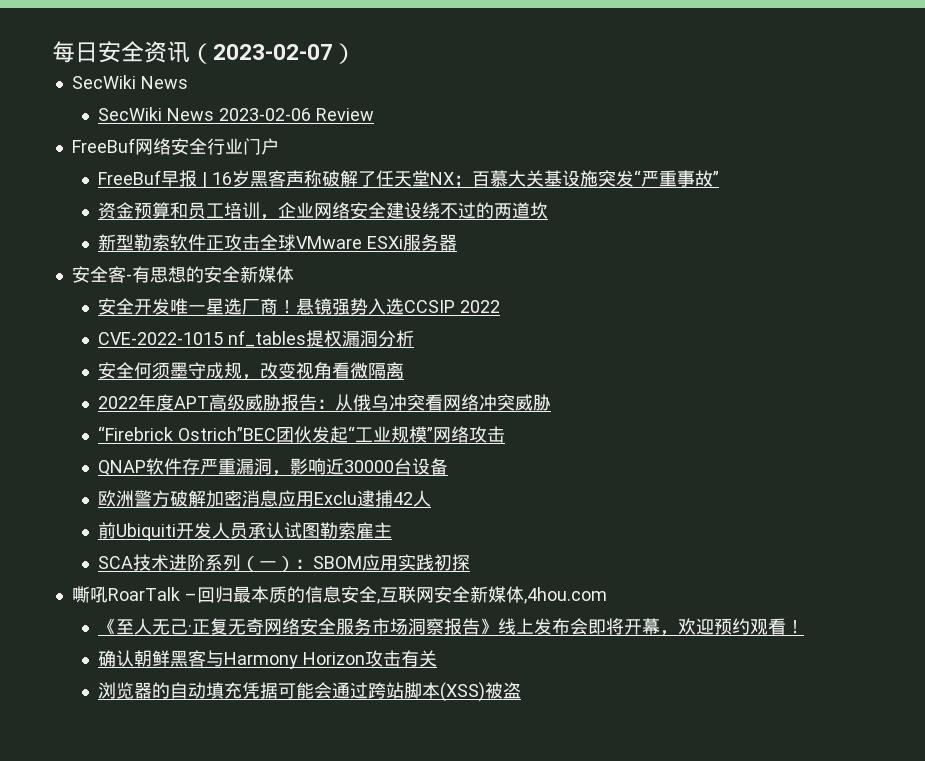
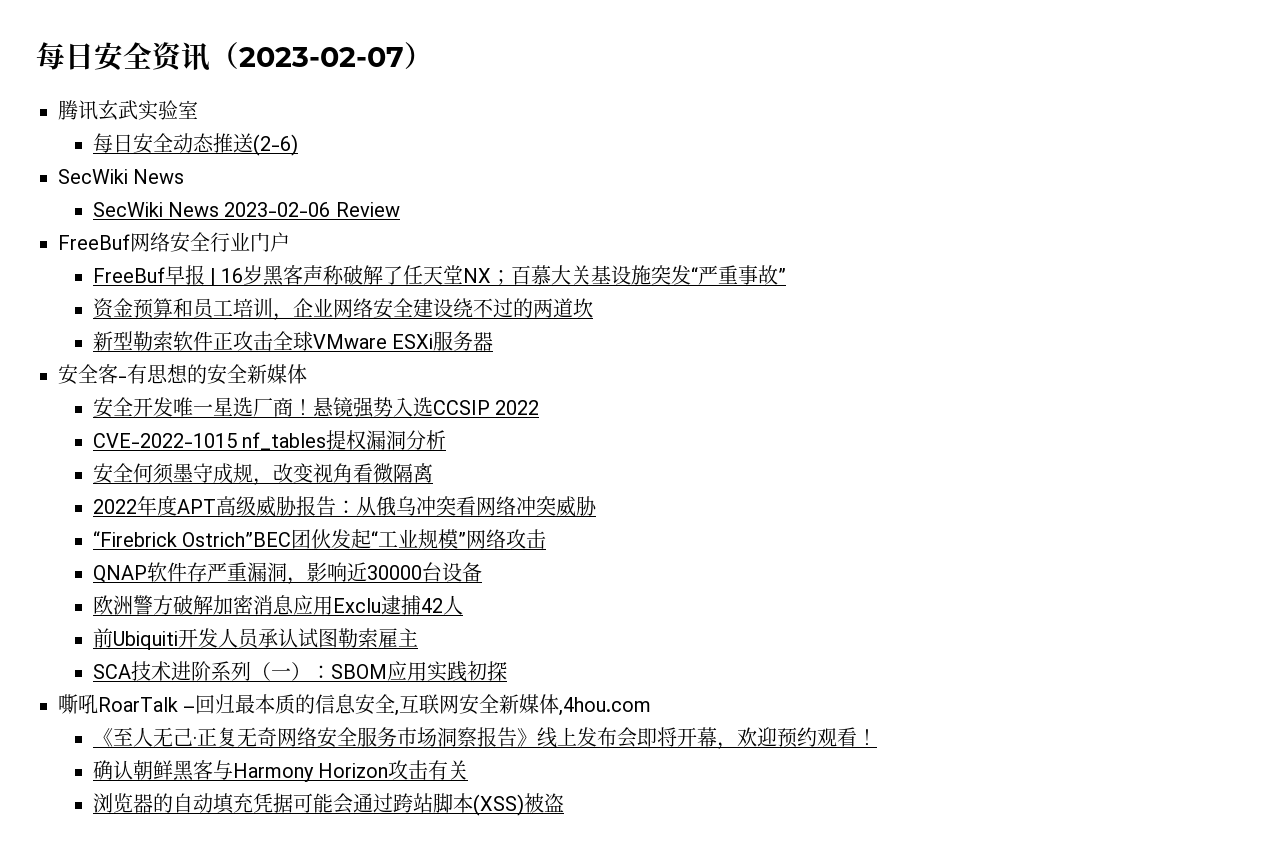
+ 腾讯玄武实验室
+ 每日安全动态推送(2-6)

